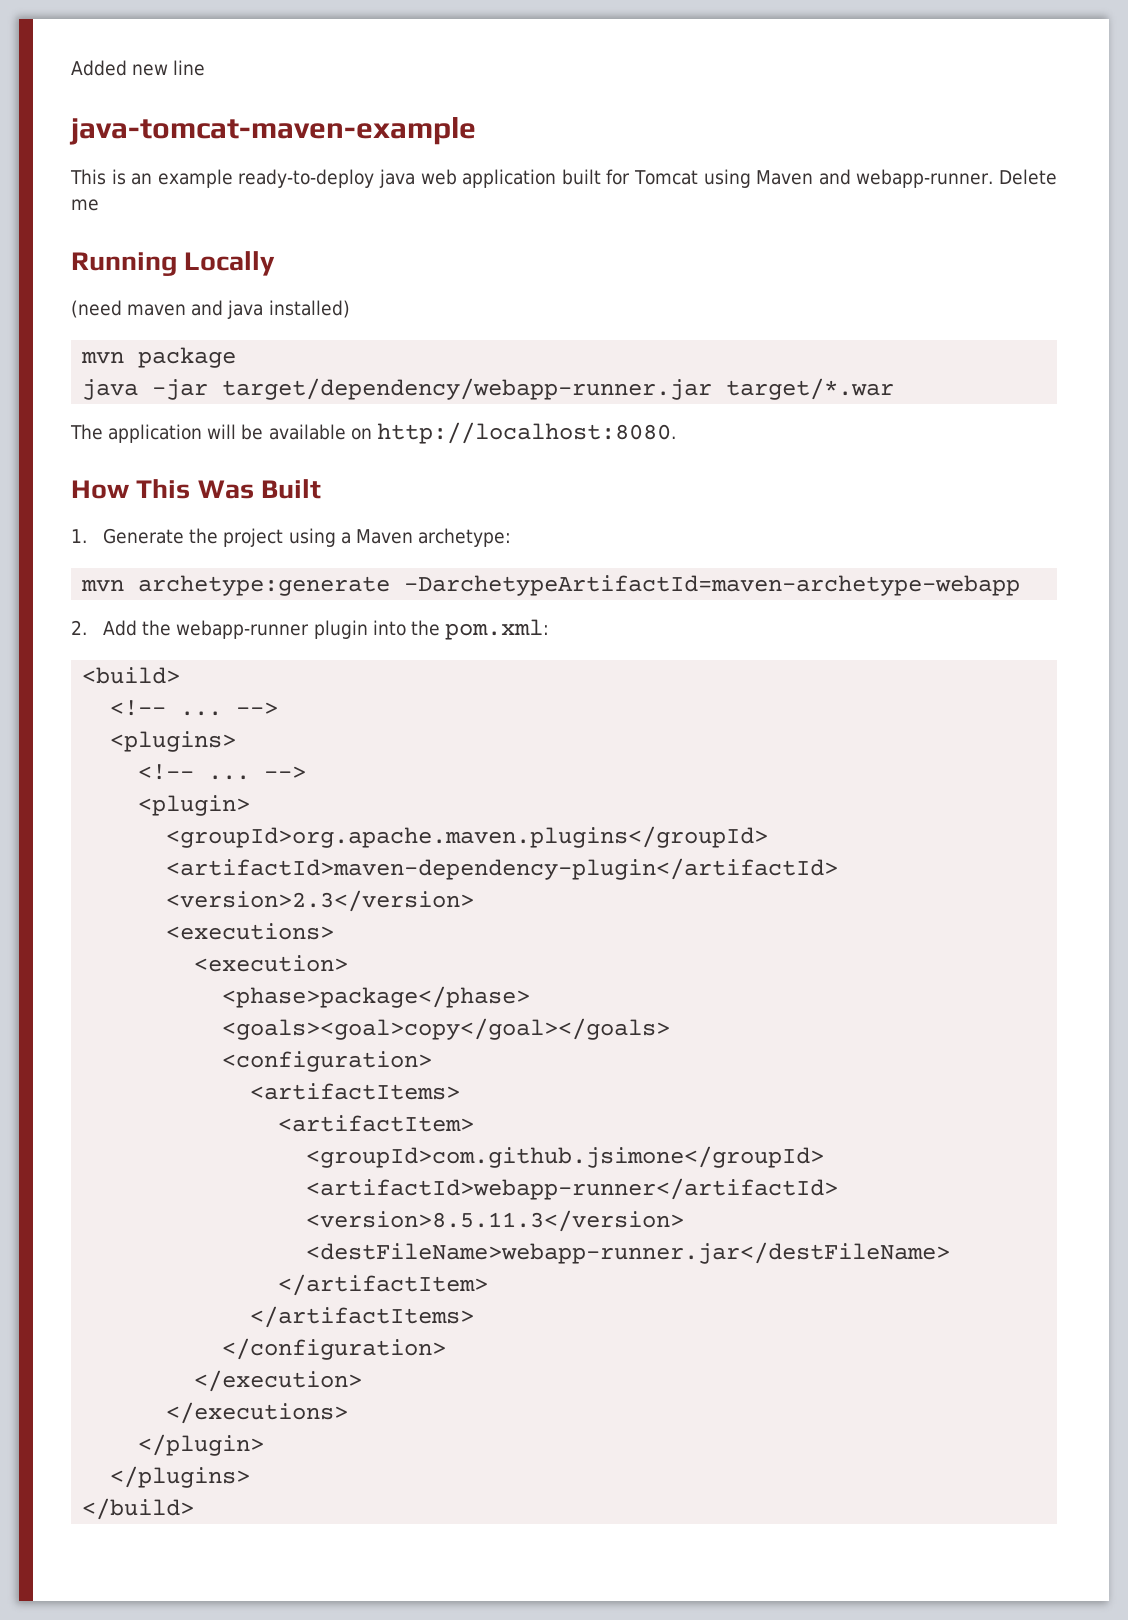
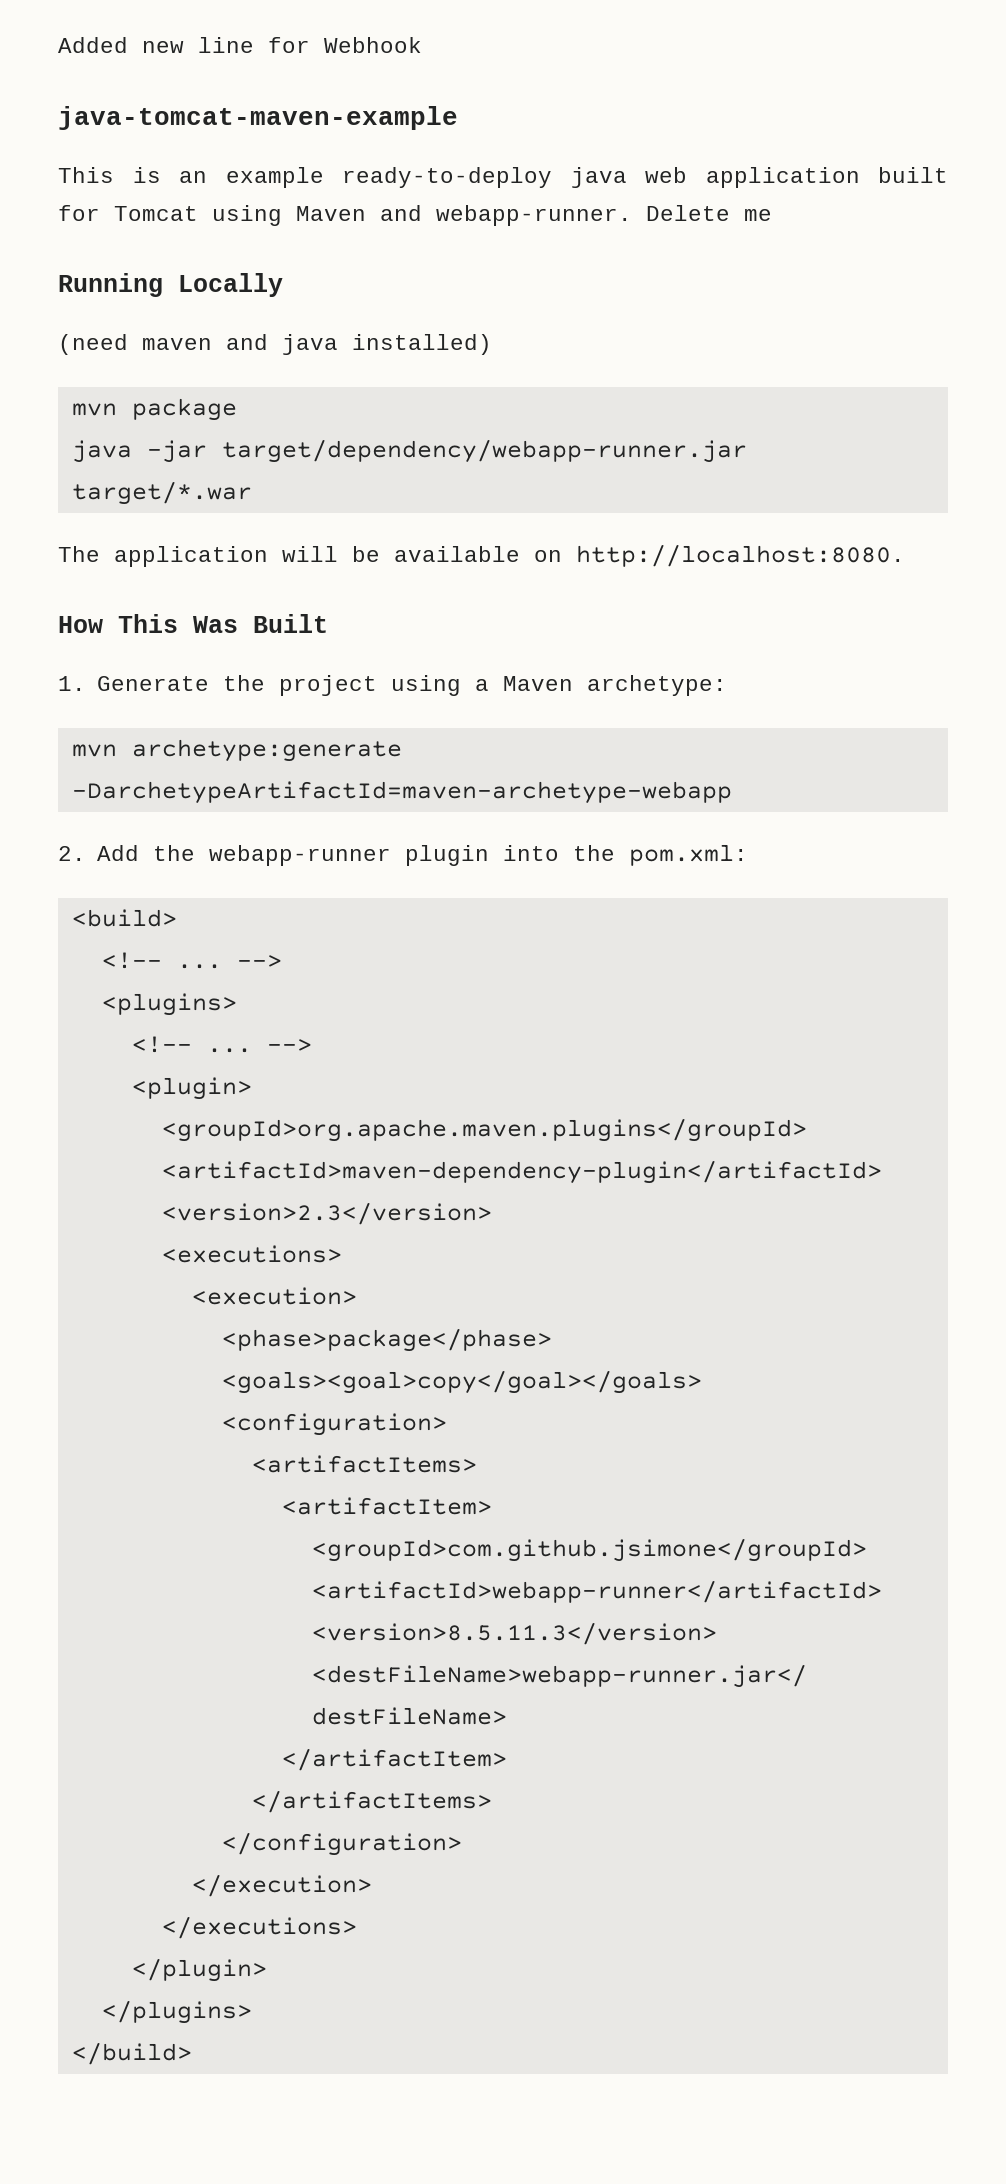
- Added new line
+ Added new line for Webhook

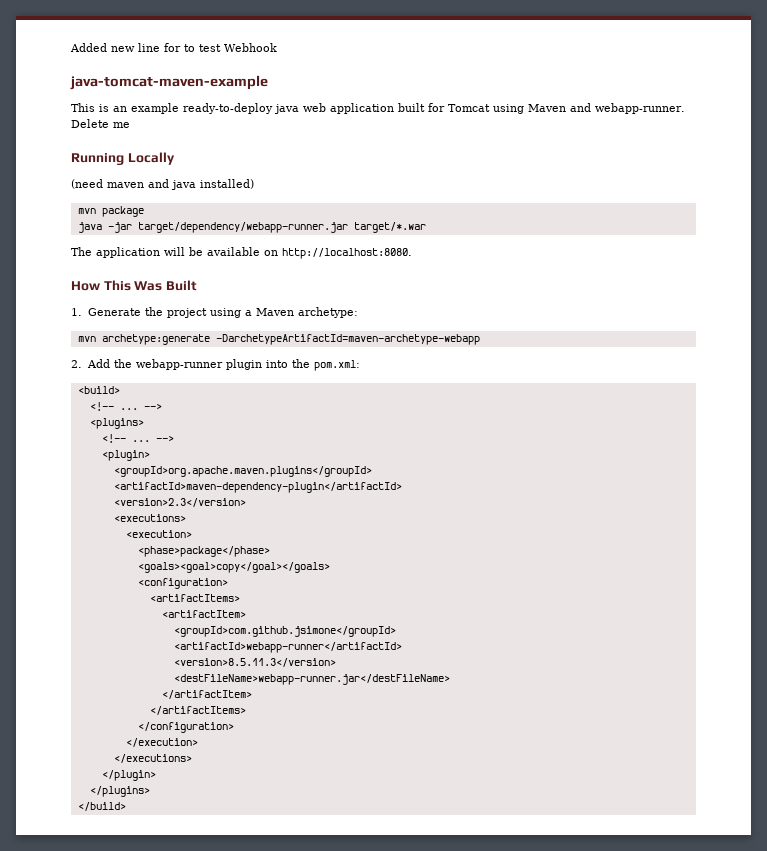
- Added new line for Webhook
+ Added new line for to test Webhook

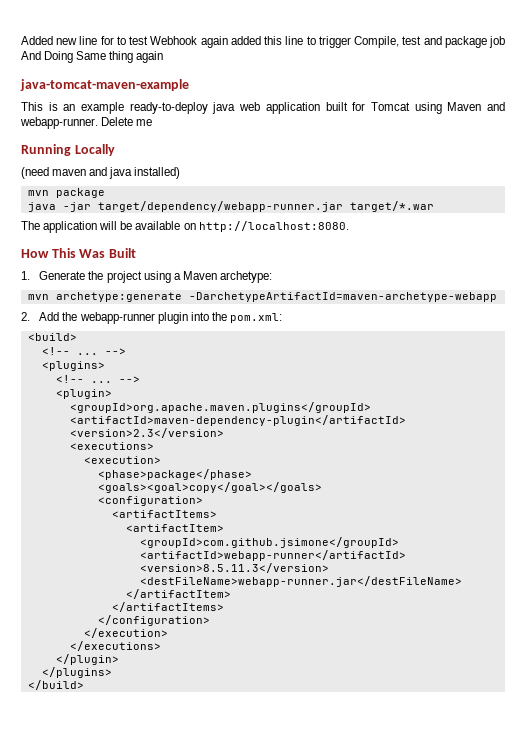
- Added new line for to test Webhook
+ Added new line for to test Webhook again added this line to trigger Compile, test and package job And Doing Same thing again

